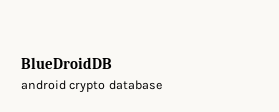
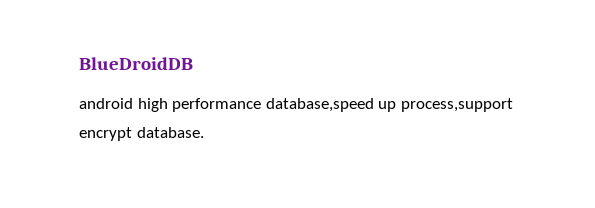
- android crypto database
+ android high performance database,speed up process,support encrypt database.

